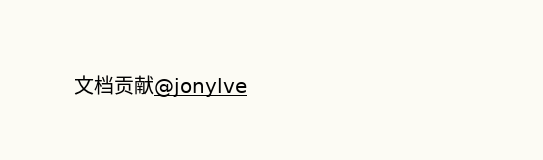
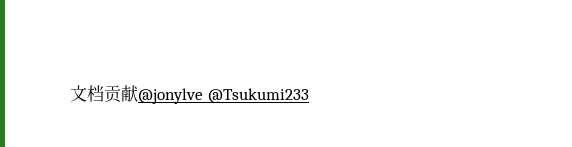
- 文档贡献@jonylve
+ 文档贡献@jonylve @Tsukumi233

